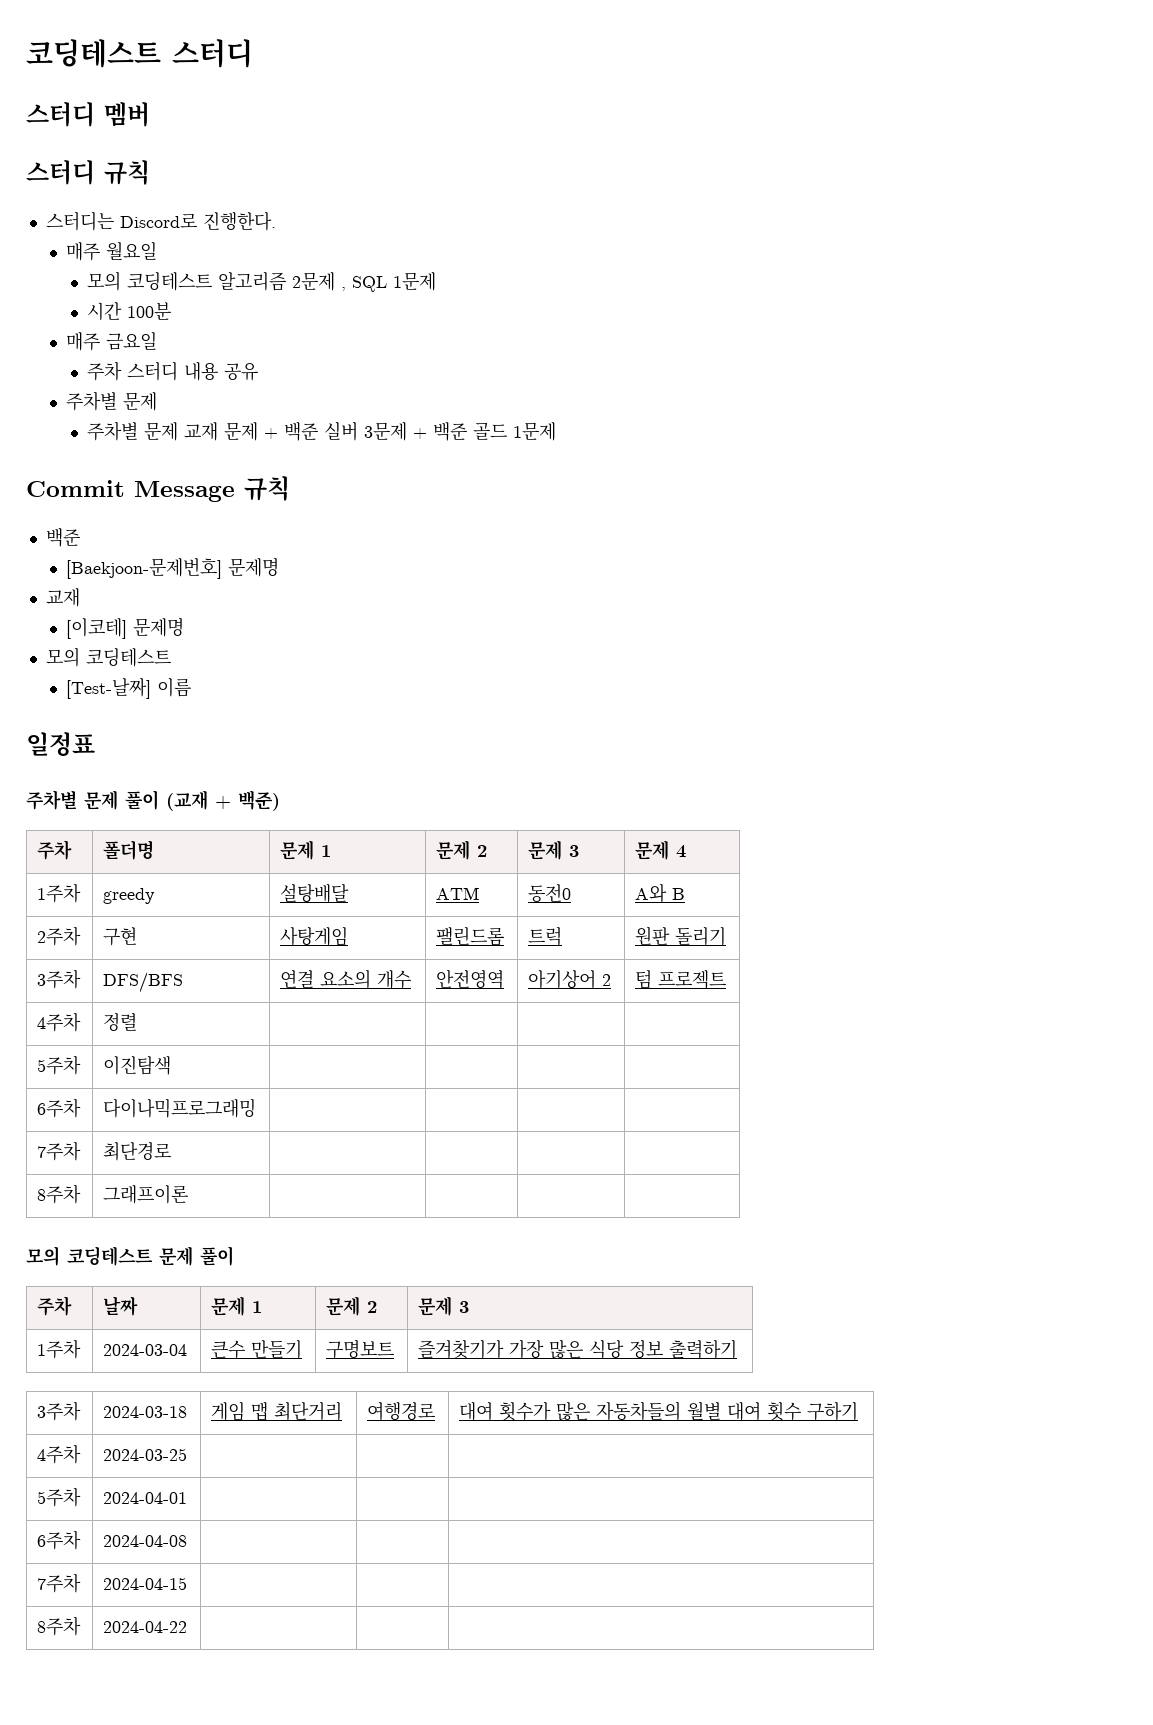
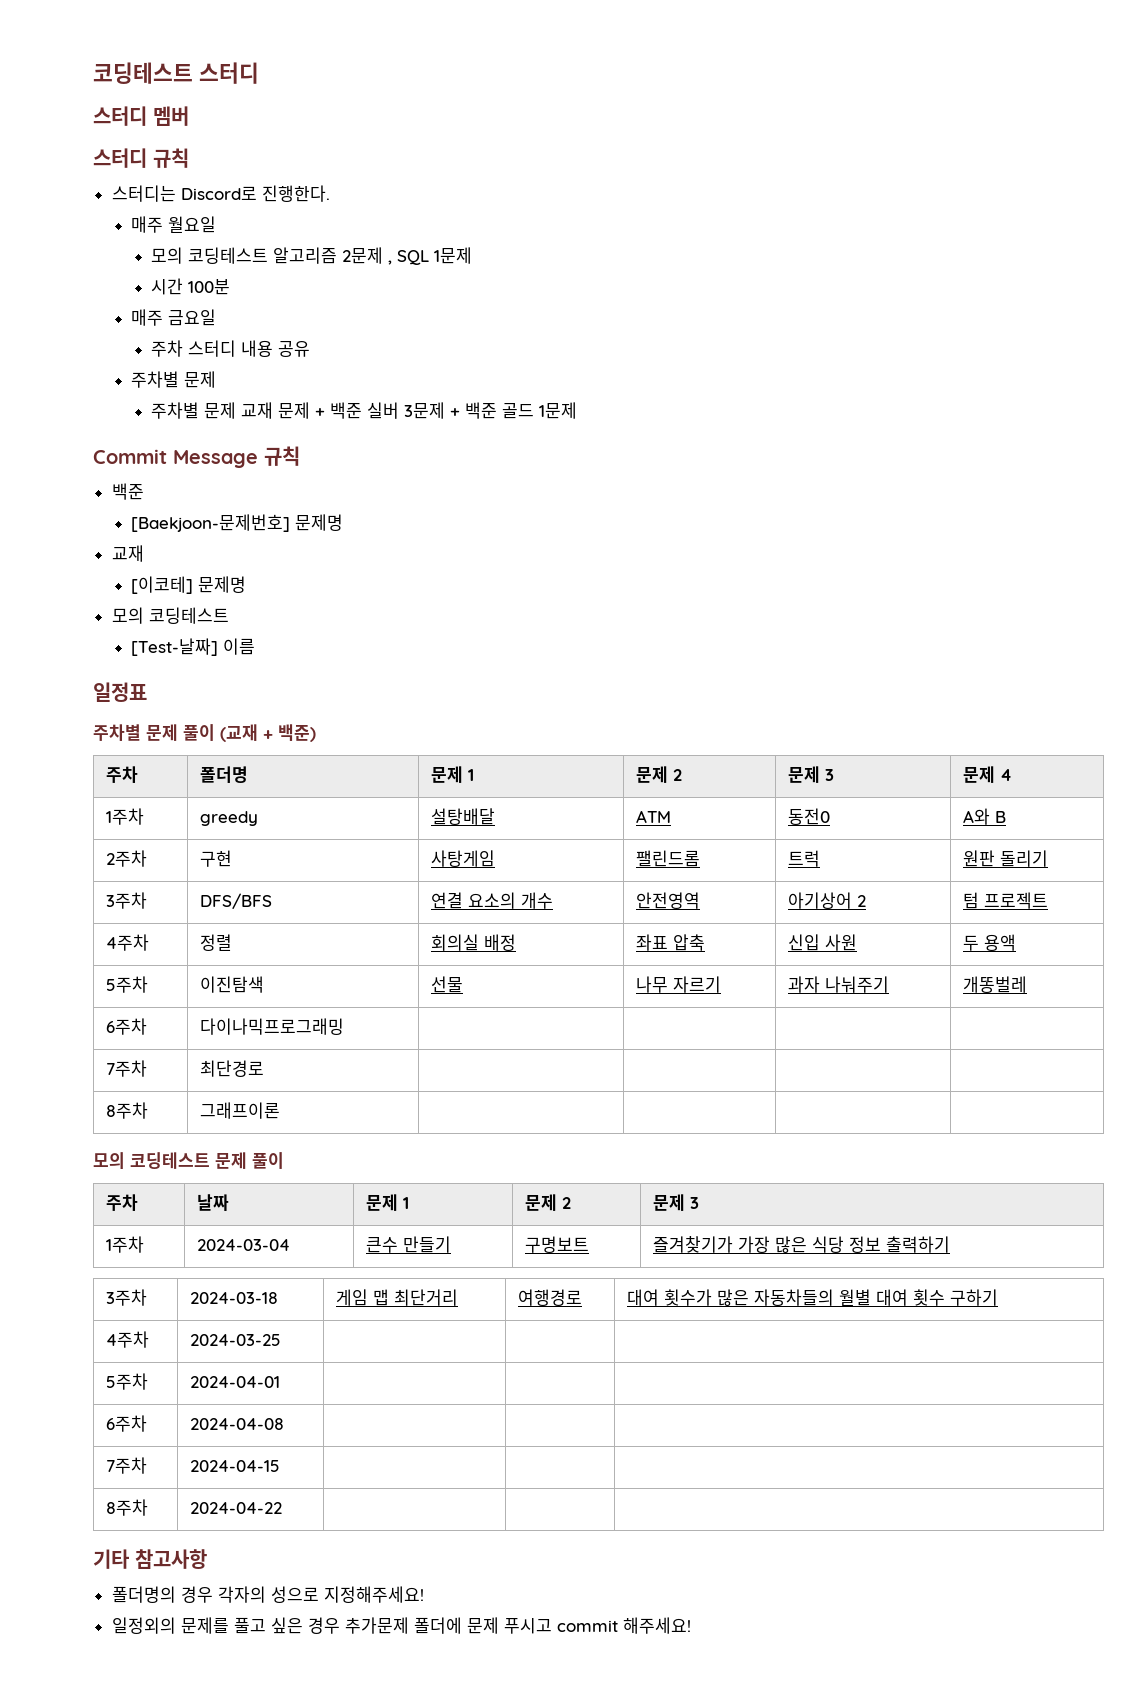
- 4주차 | 정렬 | | | |
- 5주차 | 이진탐색 | | | |
+ 4주차 | 정렬 | 회의실 배정 | 좌표 압축 | 신입 사원 | 두 용액
+ 5주차 | 이진탐색 | 선물 | 나무 자르기 | 과자 나눠주기 | 개똥벌레
+ 기타 참고사항
+ 폴더명의 경우 각자의 성으로 지정해주세요!
+ 일정외의 문제를 풀고 싶은 경우 추가문제 폴더에 문제 푸시고 commit 해주세요!

